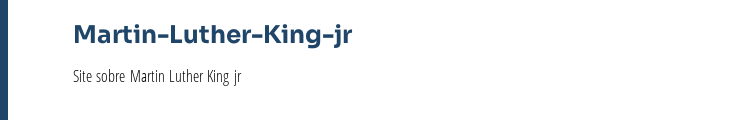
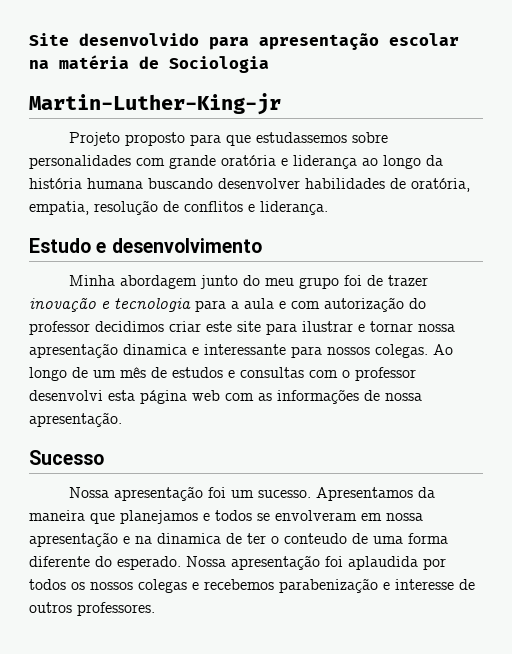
+ Site desenvolvido para apresentação escolar na matéria de Sociologia
  Martin-Luther-King-jr
- Site sobre Martin Luther King jr
+ Projeto proposto para que estudassemos sobre personalidades com grande oratória e liderança ao longo da história humana buscando desenvolver habilidades de oratória, empatia, resolução de conflitos e liderança.
+ Estudo e desenvolvimento
+ Minha abordagem junto do meu grupo foi de trazer inovação e tecnologia para a aula e com autorização do professor decidimos criar este site para ilustrar e tornar nossa apresentação dinamica e interessante para nossos colegas. Ao longo de um mês de estudos e consultas com o professor desenvolvi esta página web com as informações de nossa apresentação.
+ Sucesso
+ Nossa apresentação foi um sucesso. Apresentamos da maneira que planejamos e todos se envolveram em nossa apresentação e na dinamica de ter o conteudo de uma forma diferente do esperado. Nossa apresentação foi aplaudida por todos os nossos colegas e recebemos parabenização e interesse de outros professores.

